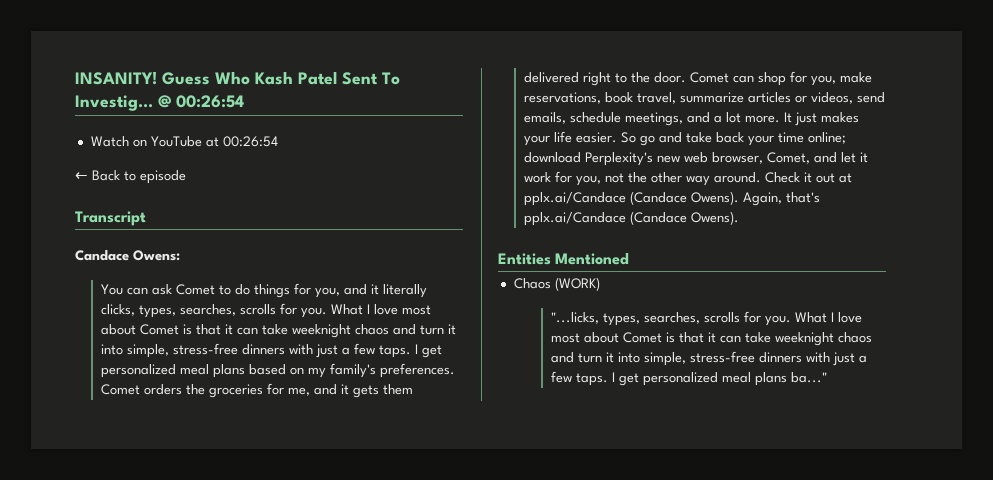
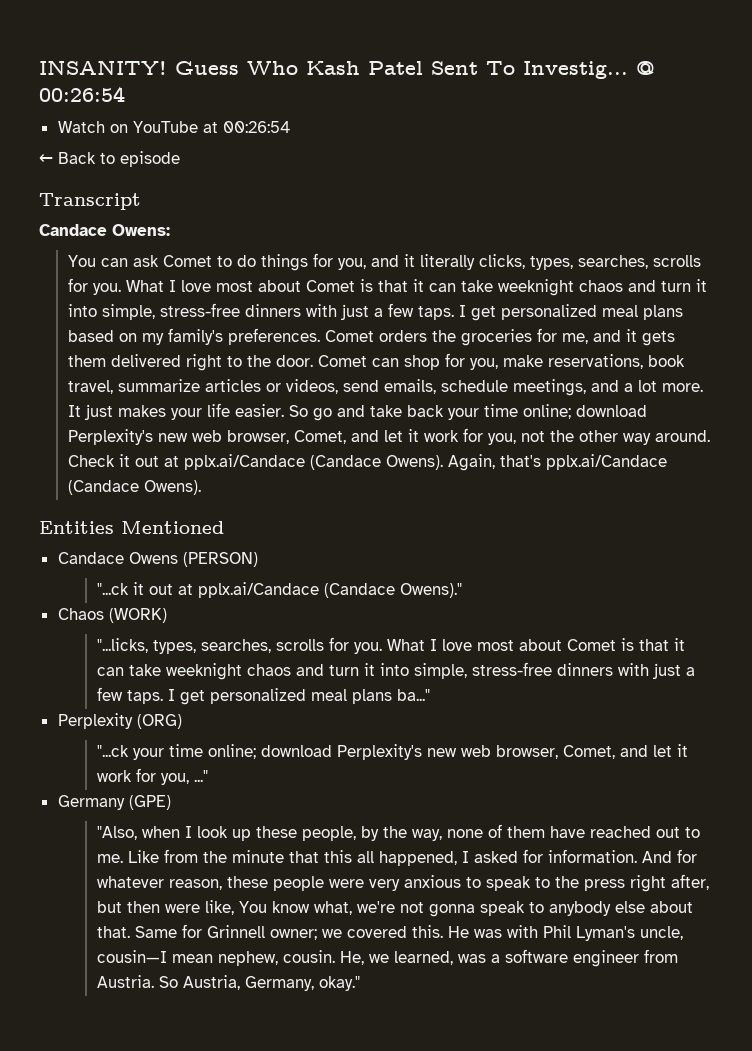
+ Candace Owens (PERSON)
+ "...ck it out at pplx.ai/Candace (Candace Owens)."
+ Perplexity (ORG)
+ "...ck your time online; download Perplexity's new web browser, Comet, and let it work for you, ..."
+ Germany (GPE)
+ "Also, when I look up these people, by the way, none of them have reached out to me. Like from the minute that this all happened, I asked for information. And for whatever reason, these people were very anxious to speak to the press right after, but then were like, You know what, we're not gonna speak to anybody else about that. Same for Grinnell owner; we covered this. He was with Phil Lyman's uncle, cousin—I mean nephew, cousin. He, we learned, was a software engineer from Austria. So Austria, Germany, okay."

